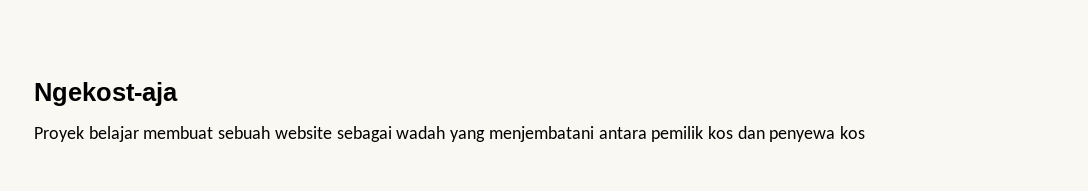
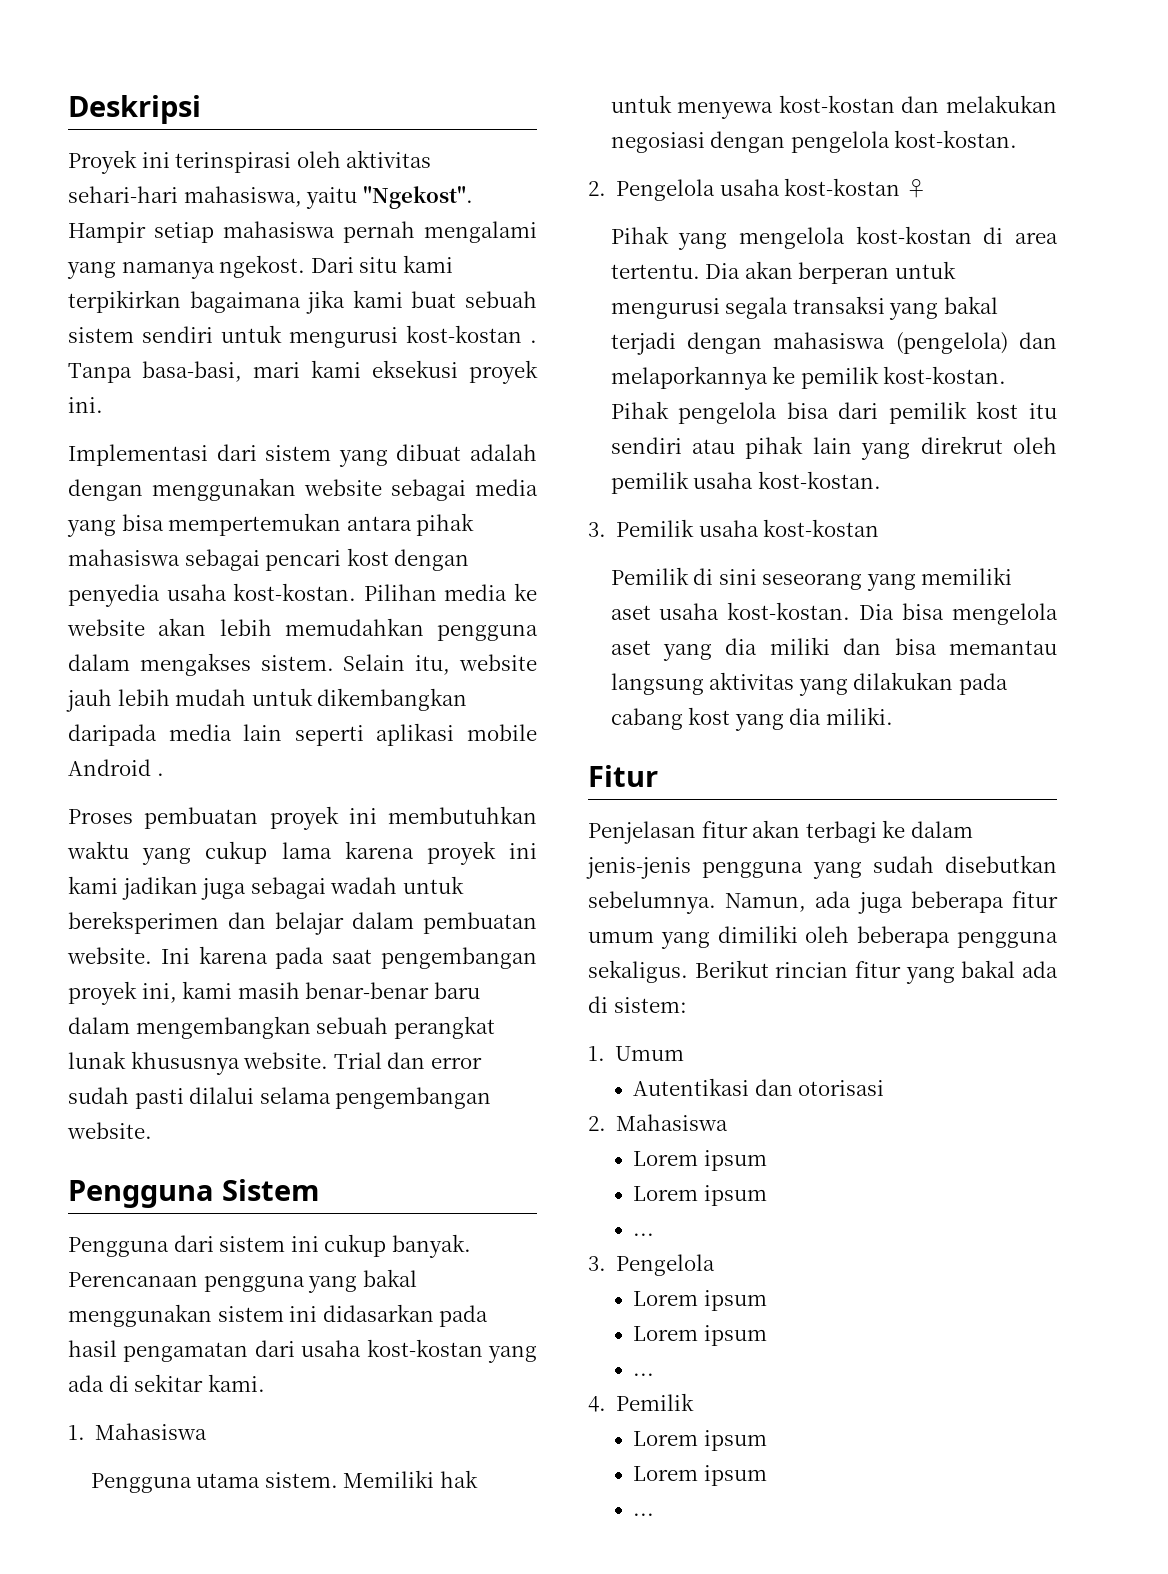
- Ngekost-aja
+ Deskripsi
- Proyek belajar membuat sebuah website sebagai wadah yang menjembatani antara pemilik kos dan penyewa kos
+ Proyek ini terinspirasi oleh aktivitas sehari-hari mahasiswa, yaitu "Ngekost". Hampir setiap mahasiswa pernah mengalami yang namanya ngekost. Dari situ kami terpikirkan bagaimana jika kami buat sebuah sistem sendiri untuk mengurusi kost-kostan . Tanpa basa-basi, mari kami eksekusi proyek ini.
+ Implementasi dari sistem yang dibuat adalah dengan menggunakan website sebagai media yang bisa mempertemukan antara pihak mahasiswa sebagai pencari kost dengan penyedia usaha kost-kostan. Pilihan media ke website akan lebih memudahkan pengguna dalam mengakses sistem. Selain itu, website jauh lebih mudah untuk dikembangkan daripada media lain seperti aplikasi mobile Android .
+ Proses pembuatan proyek ini membutuhkan waktu yang cukup lama karena proyek ini kami jadikan juga sebagai wadah untuk bereksperimen dan belajar dalam pembuatan website. Ini karena pada saat pengembangan proyek ini, kami masih benar-benar baru dalam mengembangkan sebuah perangkat lunak khususnya website. Trial dan error sudah pasti dilalui selama pengembangan website.
+ Pengguna Sistem
+ Pengguna dari sistem ini cukup banyak. Perencanaan pengguna yang bakal menggunakan sistem ini didasarkan pada hasil pengamatan dari usaha kost-kostan yang ada di sekitar kami.
+ 1. Mahasiswa
+ Pengguna utama sistem. Memiliki hak untuk menyewa kost-kostan dan melakukan negosiasi dengan pengelola kost-kostan.
+ 2. Pengelola usaha kost-kostan ♀
+ Pihak yang mengelola kost-kostan di area tertentu. Dia akan berperan untuk mengurusi segala transaksi yang bakal terjadi dengan mahasiswa (pengelola) dan melaporkannya ke pemilik kost-kostan. Pihak pengelola bisa dari pemilik kost itu sendiri atau pihak lain yang direkrut oleh pemilik usaha kost-kostan.
+ 3. Pemilik usaha kost-kostan
+ Pemilik di sini seseorang yang memiliki aset usaha kost-kostan. Dia bisa mengelola aset yang dia miliki dan bisa memantau langsung aktivitas yang dilakukan pada cabang kost yang dia miliki.
+ Fitur
+ Penjelasan fitur akan terbagi ke dalam jenis-jenis pengguna yang sudah disebutkan sebelumnya. Namun, ada juga beberapa fitur umum yang dimiliki oleh beberapa pengguna sekaligus. Berikut rincian fitur yang bakal ada di sistem:
+ 1. Umum
+ Autentikasi dan otorisasi
+ 2. Mahasiswa
+ Lorem ipsum
+ Lorem ipsum
+ ...
+ 3. Pengelola
+ Lorem ipsum
+ Lorem ipsum
+ ...
+ 4. Pemilik
+ Lorem ipsum
+ Lorem ipsum
+ ...

